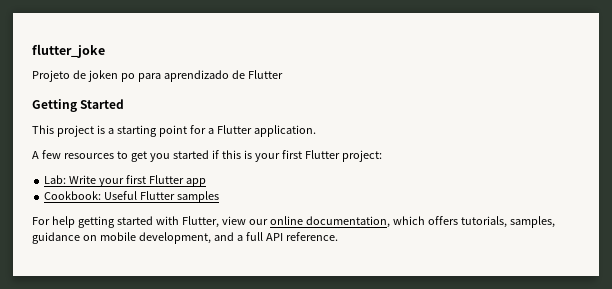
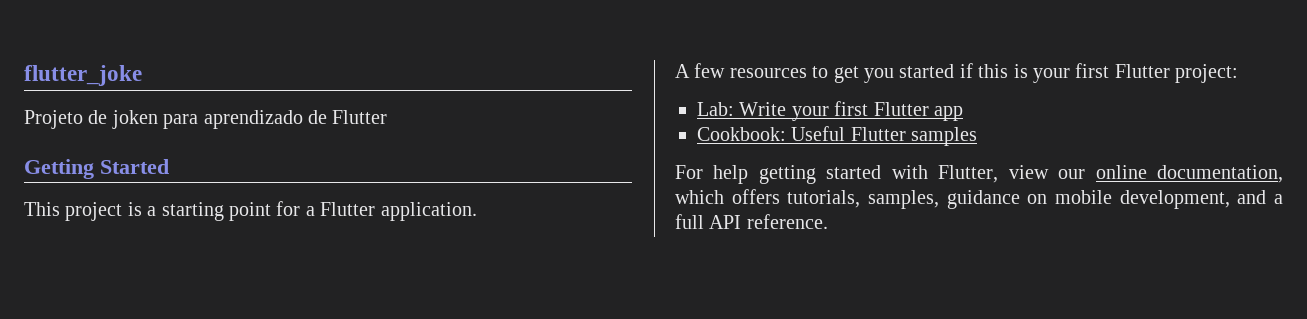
- Projeto de joken po para aprendizado de Flutter
+ Projeto de joken para aprendizado de Flutter

